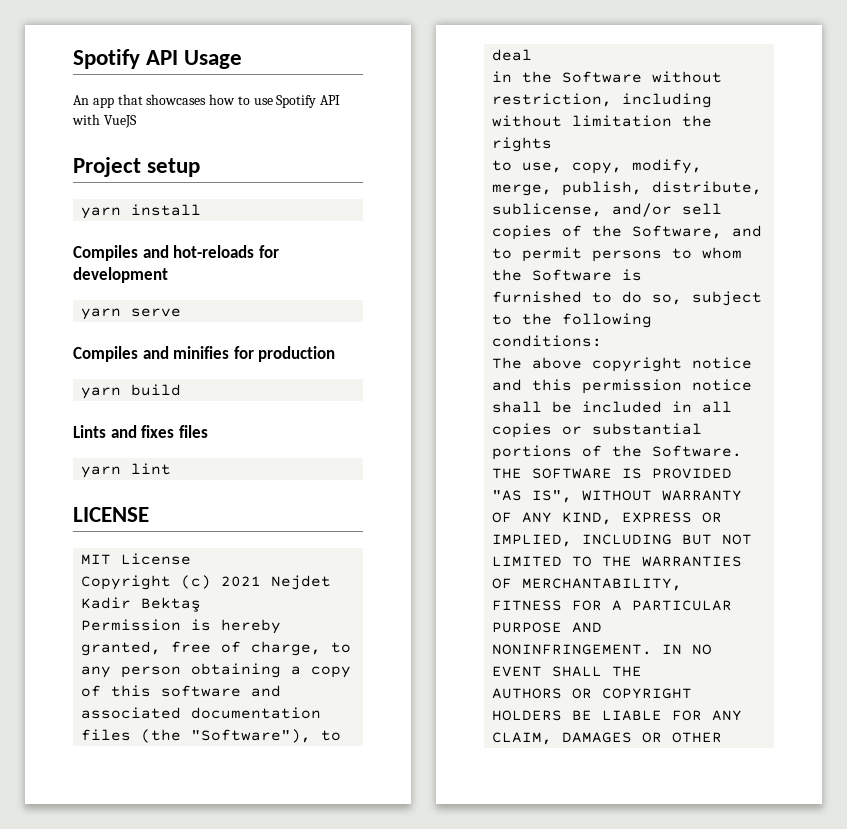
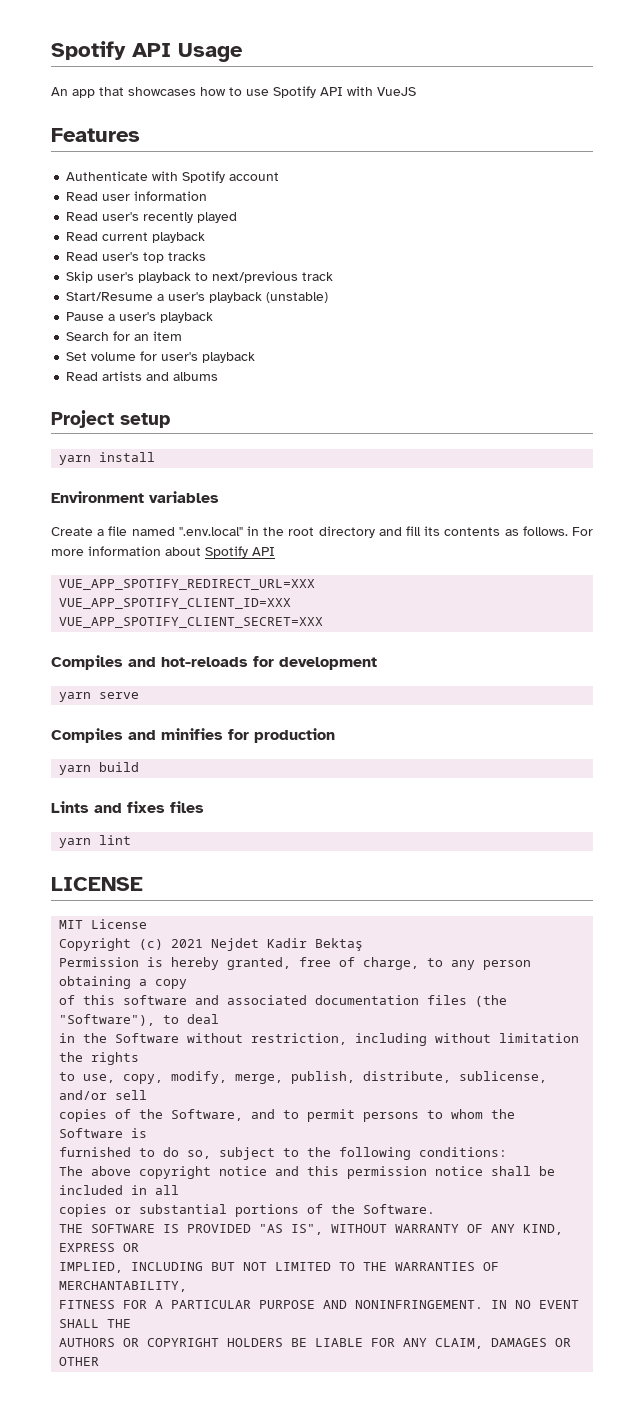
+ Features
+ Authenticate with Spotify account
+ Read user information
+ Read user's recently played
+ Read current playback
+ Read user's top tracks
+ Skip user's playback to next/previous track
+ Start/Resume a user's playback (unstable)
+ Pause a user's playback
+ Search for an item
+ Set volume for user's playback
+ Read artists and albums
  Project setup
  yarn install
+ Environment variables
+ Create a file named ".env.local" in the root directory and fill its contents as follows. For more information about Spotify API
+ VUE_APP_SPOTIFY_REDIRECT_URL=XXX
+ VUE_APP_SPOTIFY_CLIENT_ID=XXX
+ VUE_APP_SPOTIFY_CLIENT_SECRET=XXX

